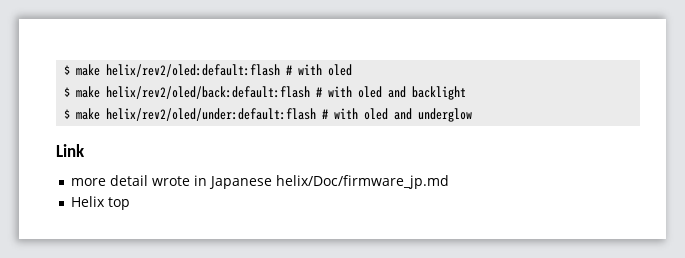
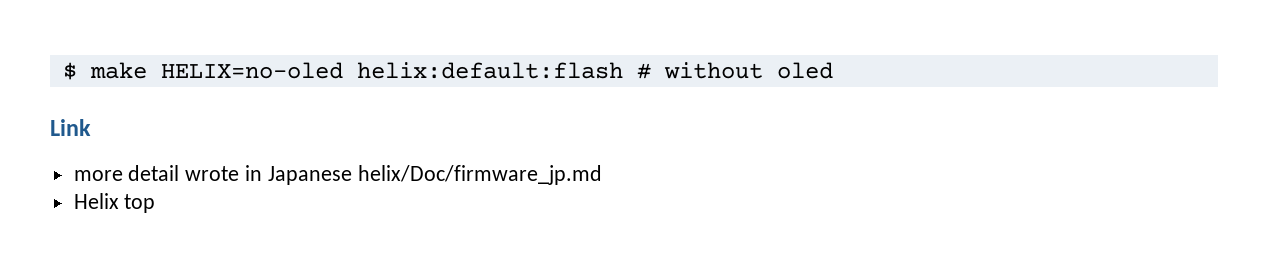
- $ make helix/rev2/oled:default:flash # with oled
- $ make helix/rev2/oled/back:default:flash # with oled and backlight
- $ make helix/rev2/oled/under:default:flash # with oled and underglow
+ $ make HELIX=no-oled helix:default:flash # without oled

